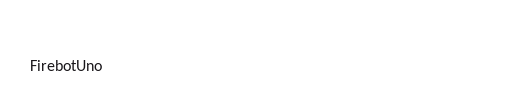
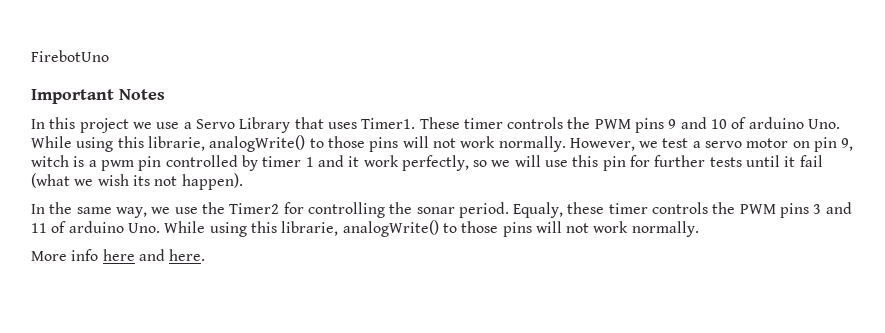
+ Important Notes
+ In this project we use a Servo Library that uses Timer1. These timer controls the PWM pins 9 and 10 of arduino Uno. While using this librarie, analogWrite() to those pins will not work normally. However, we test a servo motor on pin 9, witch is a pwm pin controlled by timer 1 and it work perfectly, so we will use this pin for further tests until it fail (what we wish its not happen).
+ In the same way, we use the Timer2 for controlling the sonar period. Equaly, these timer controls the PWM pins 3 and 11 of arduino Uno. While using this librarie, analogWrite() to those pins will not work normally.
+ More info here and here.

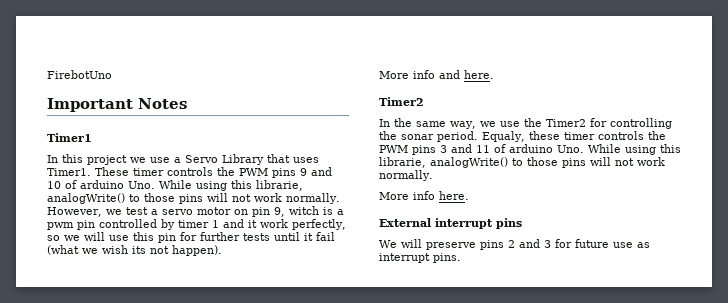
+ Timer1
+ More info and here.
+ Timer2
- More info here and here.
+ More info here.
+ External interrupt pins
+ We will preserve pins 2 and 3 for future use as interrupt pins.

